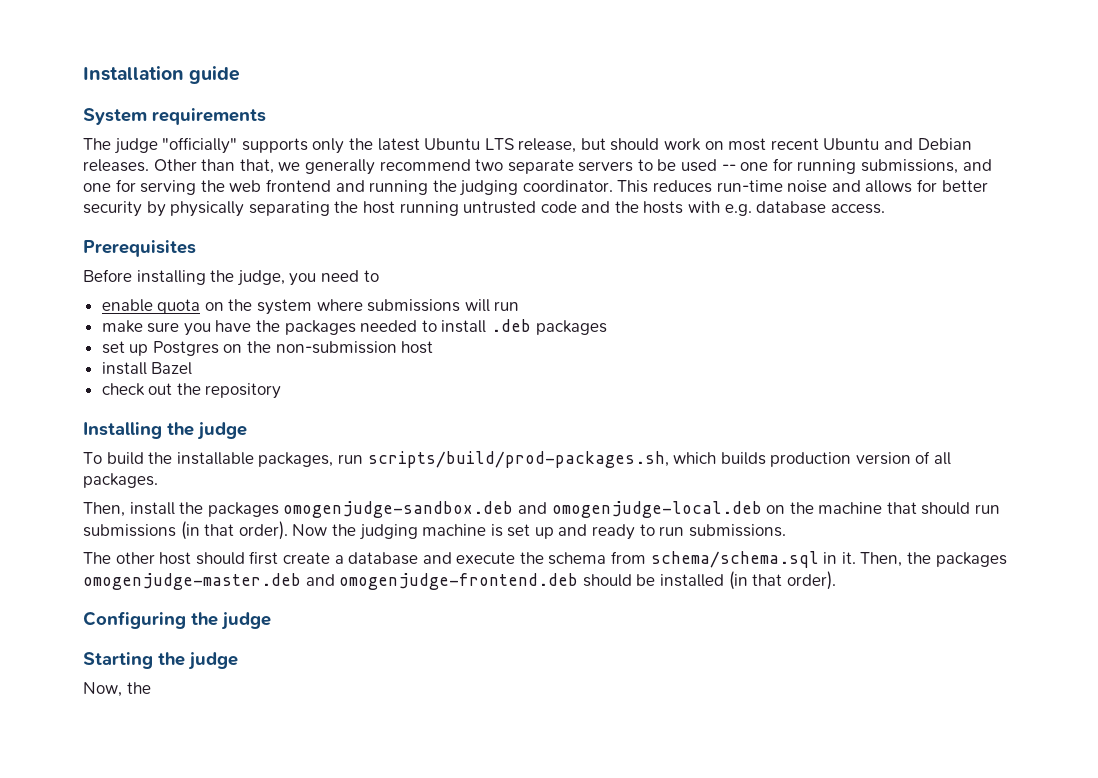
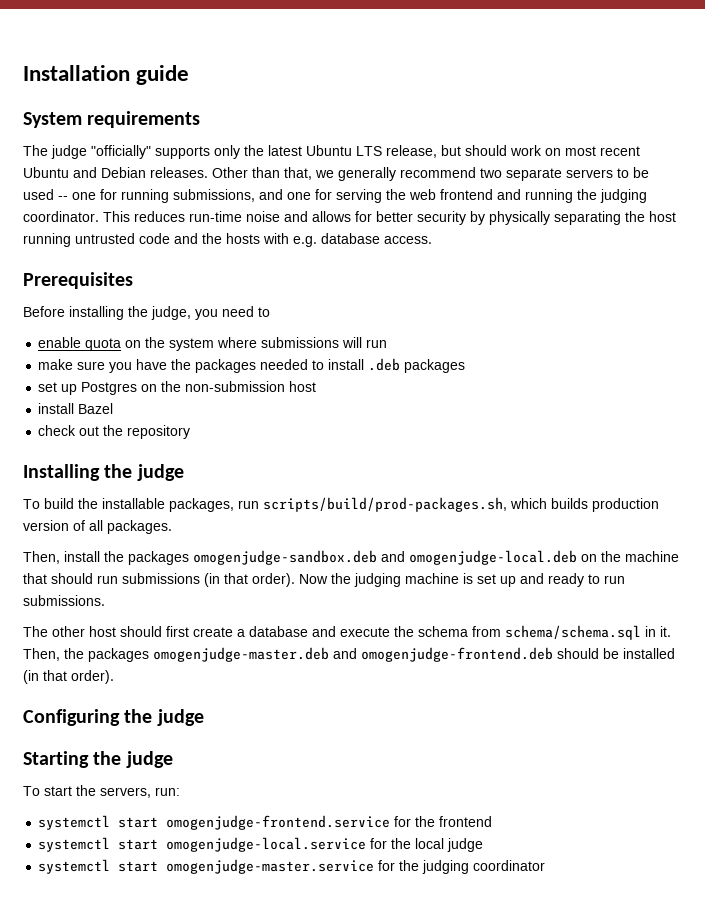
- Now, the
+ To start the servers, run:
+ systemctl start omogenjudge-frontend.service for the frontend
+ systemctl start omogenjudge-local.service for the local judge
+ systemctl start omogenjudge-master.service for the judging coordinator

